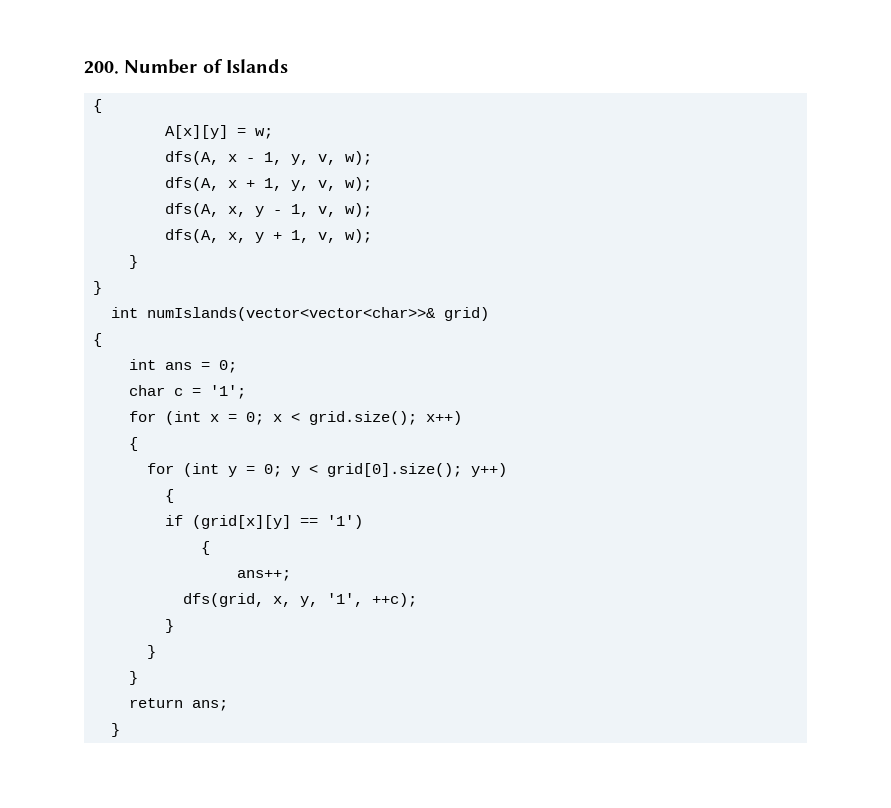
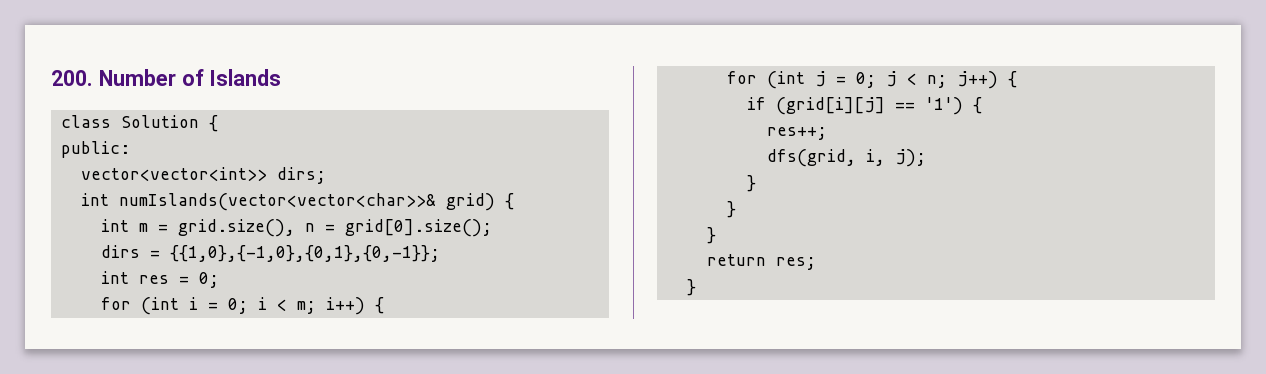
  200. Number of Islands
- {
- A[x][y] = w;
- dfs(A, x - 1, y, v, w);
- dfs(A, x + 1, y, v, w);
- dfs(A, x, y - 1, v, w);
- dfs(A, x, y + 1, v, w);
- }
- }
+ class Solution {
+ public:
+ vector<vector<int>> dirs;
- int numIslands(vector<vector<char>>& grid)
- {
+ int numIslands(vector<vector<char>>& grid) {
- int ans = 0;
- char c = '1';
- for (int x = 0; x < grid.size(); x++)
- {
+ int m = grid.size(), n = grid[0].size();
+ dirs = {{1,0},{-1,0},{0,1},{0,-1}};
+ int res = 0;
+ for (int i = 0; i < m; i++) {
- for (int y = 0; y < grid[0].size(); y++)
- {
+ for (int j = 0; j < n; j++) {
- if (grid[x][y] == '1')
- {
- ans++;
+ if (grid[i][j] == '1') {
+ res++;
- dfs(grid, x, y, '1', ++c);
+ dfs(grid, i, j);
- return ans;
+ return res;

